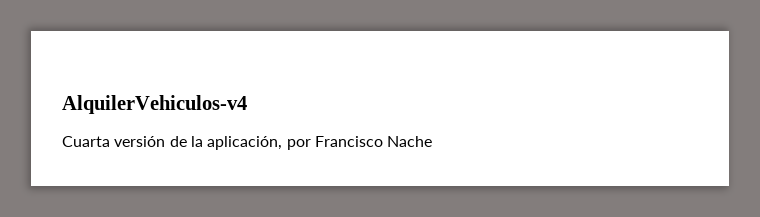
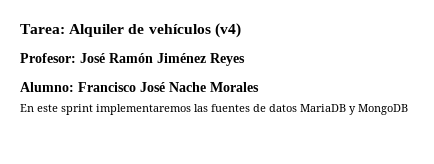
- AlquilerVehiculos-v4
- Cuarta versión de la aplicación, por Francisco Nache
+ Tarea: Alquiler de vehículos (v4)
+ Profesor: José Ramón Jiménez Reyes
+ Alumno: Francisco José Nache Morales
+ En este sprint implementaremos las fuentes de datos MariaDB y MongoDB

